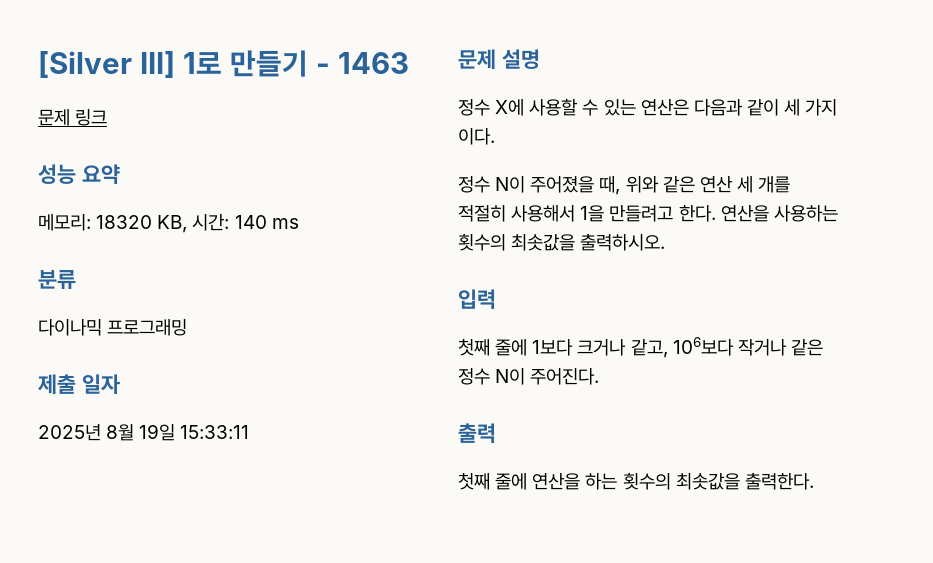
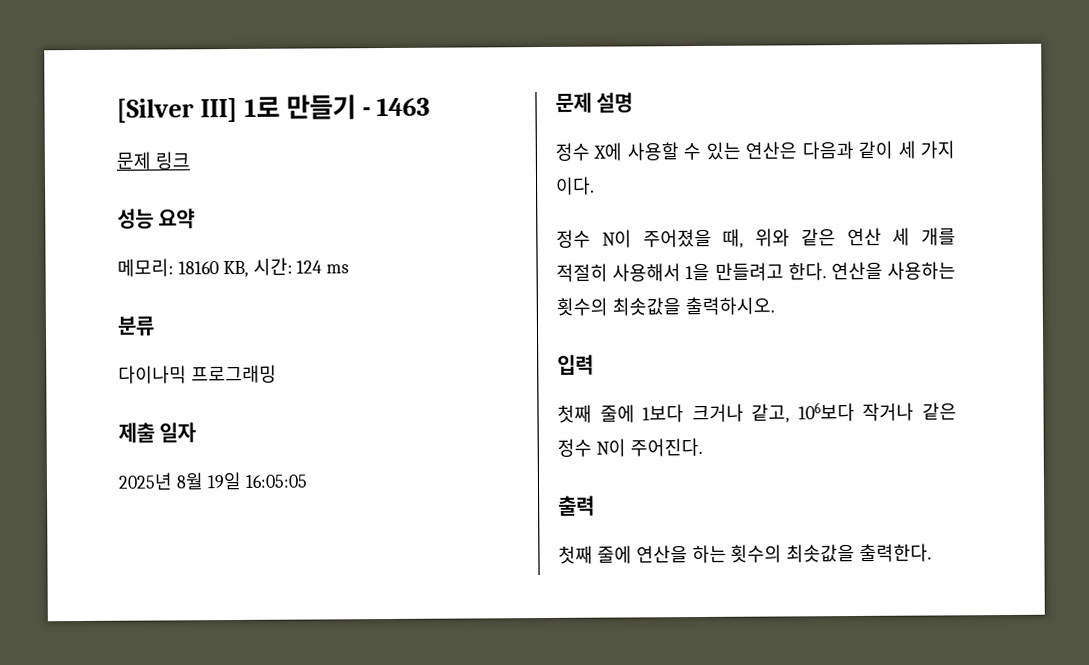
- 메모리: 18320 KB, 시간: 140 ms
+ 메모리: 18160 KB, 시간: 124 ms
- 2025년 8월 19일 15:33:11
+ 2025년 8월 19일 16:05:05

